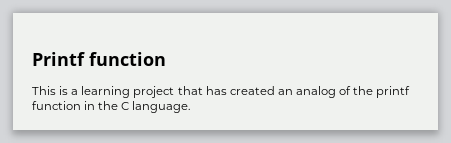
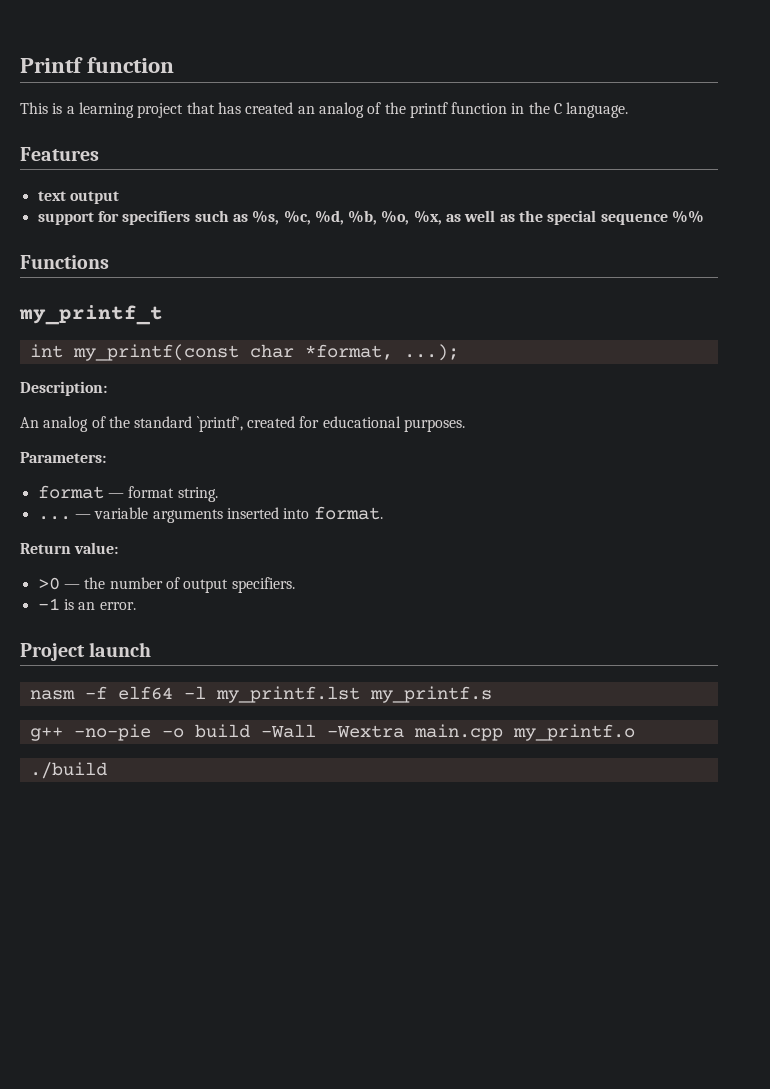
+ Features
+ text output
+ support for specifiers such as %s, %c, %d, %b, %o, %x, as well as the special sequence %%
+ Functions
+ my_printf_t
+ int my_printf(const char *format, ...);
+ Description:
+ An analog of the standard `printf', created for educational purposes.
+ Parameters:
+ format — format string.
+ ... — variable arguments inserted into format.
+ Return value:
+ >0 — the number of output specifiers.
+ -1 is an error.
+ Project launch
+ nasm -f elf64 -l my_printf.lst my_printf.s
+ g++ -no-pie -o build -Wall -Wextra main.cpp my_printf.o
+ ./build

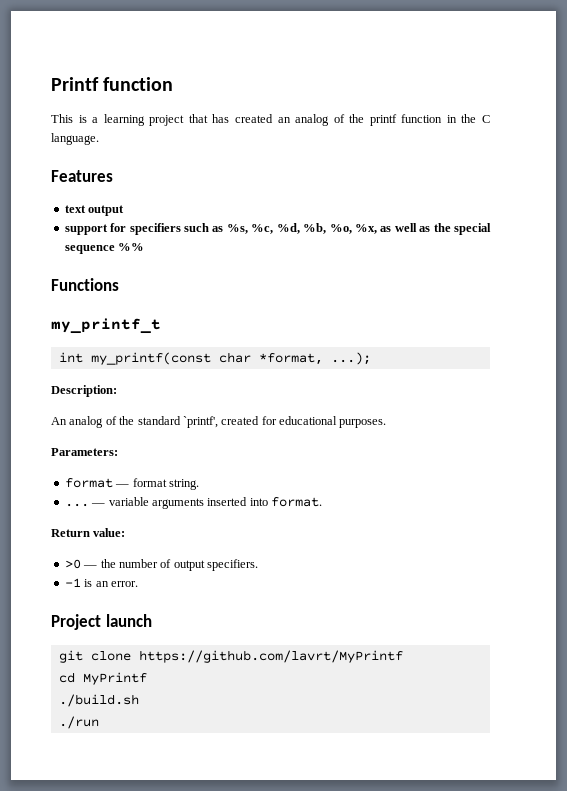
- nasm -f elf64 -l my_printf.lst my_printf.s
- g++ -no-pie -o build -Wall -Wextra main.cpp my_printf.o
- ./build
+ git clone https://github.com/lavrt/MyPrintf
+ cd MyPrintf
+ ./build.sh
+ ./run

